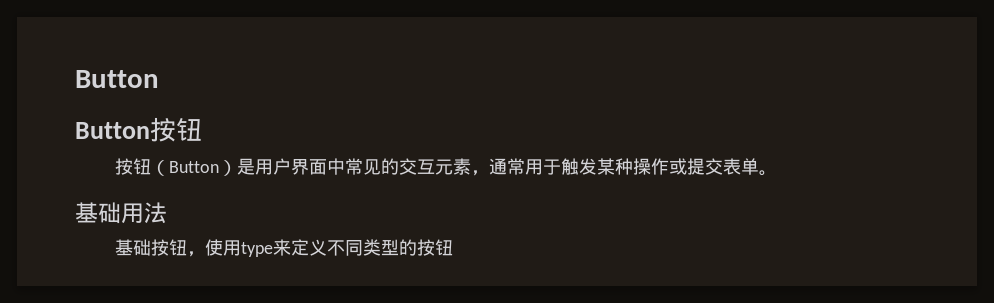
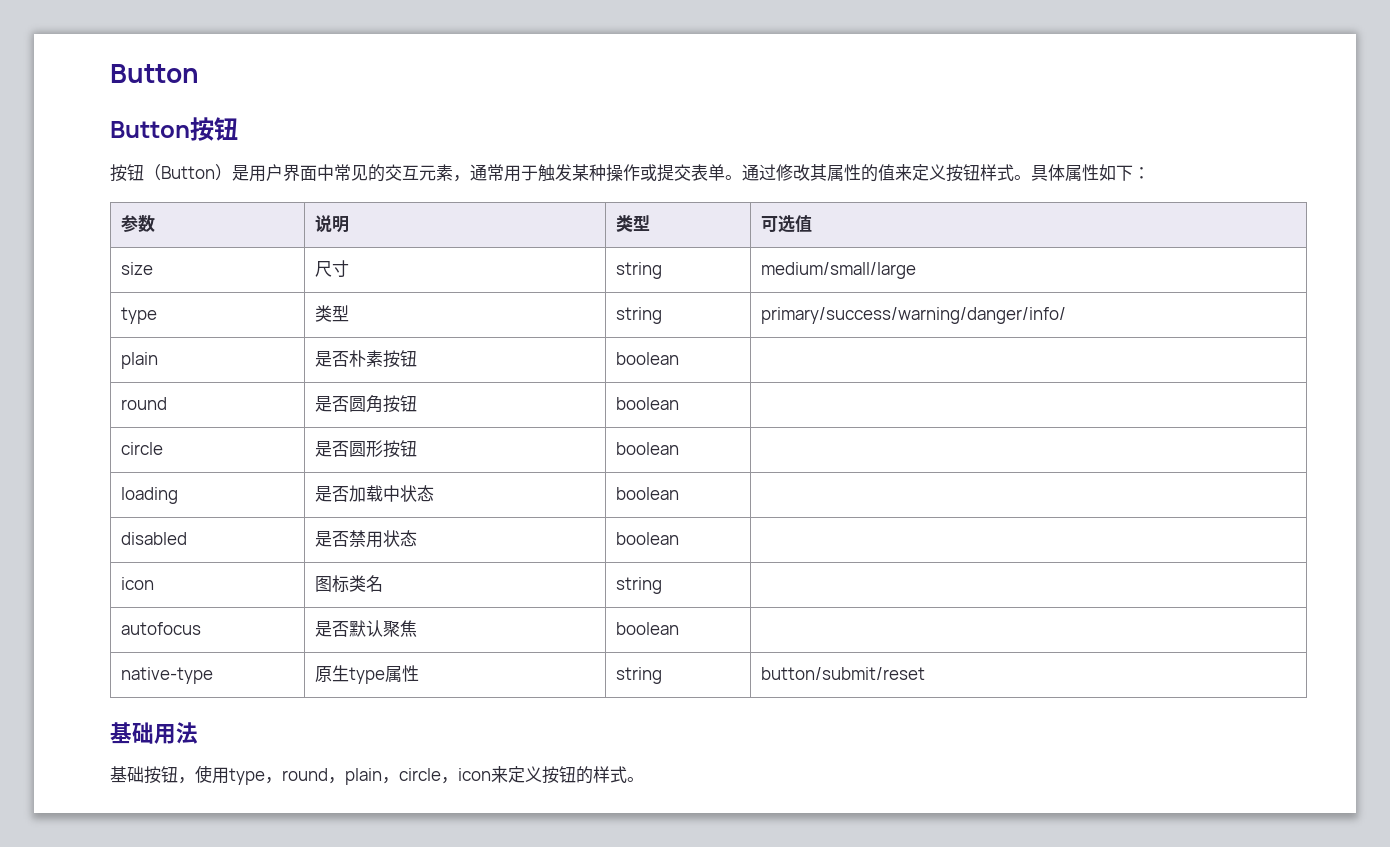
+ 通过修改其属性的值来定义按钮样式。具体属性如下：
+ 参数 | 说明 | 类型 | 可选值
+ size | 尺寸 | string | medium/small/large
+ type | 类型 | string | primary/success/warning/danger/info/
+ plain | 是否朴素按钮 | boolean |
+ round | 是否圆角按钮 | boolean |
+ circle | 是否圆形按钮 | boolean |
+ loading | 是否加载中状态 | boolean |
+ disabled | 是否禁用状态 | boolean |
+ icon | 图标类名 | string |
+ autofocus | 是否默认聚焦 | boolean |
+ native-type | 原生type属性 | string | button/submit/reset
- 基础按钮，使用type来定义不同类型的按钮
+ 基础按钮，使用type，round，plain，circle，icon来定义按钮的样式。

